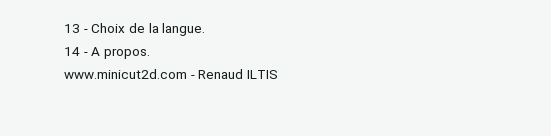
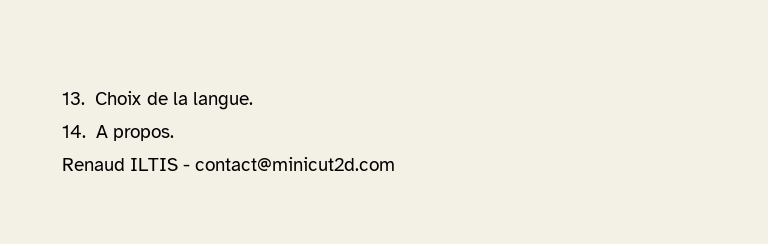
- 13 - Choix de la langue.
+ 13. Choix de la langue.
- 14 - A propos.
+ 14. A propos.
- www.minicut2d.com - Renaud ILTIS
+ Renaud ILTIS - contact@minicut2d.com

